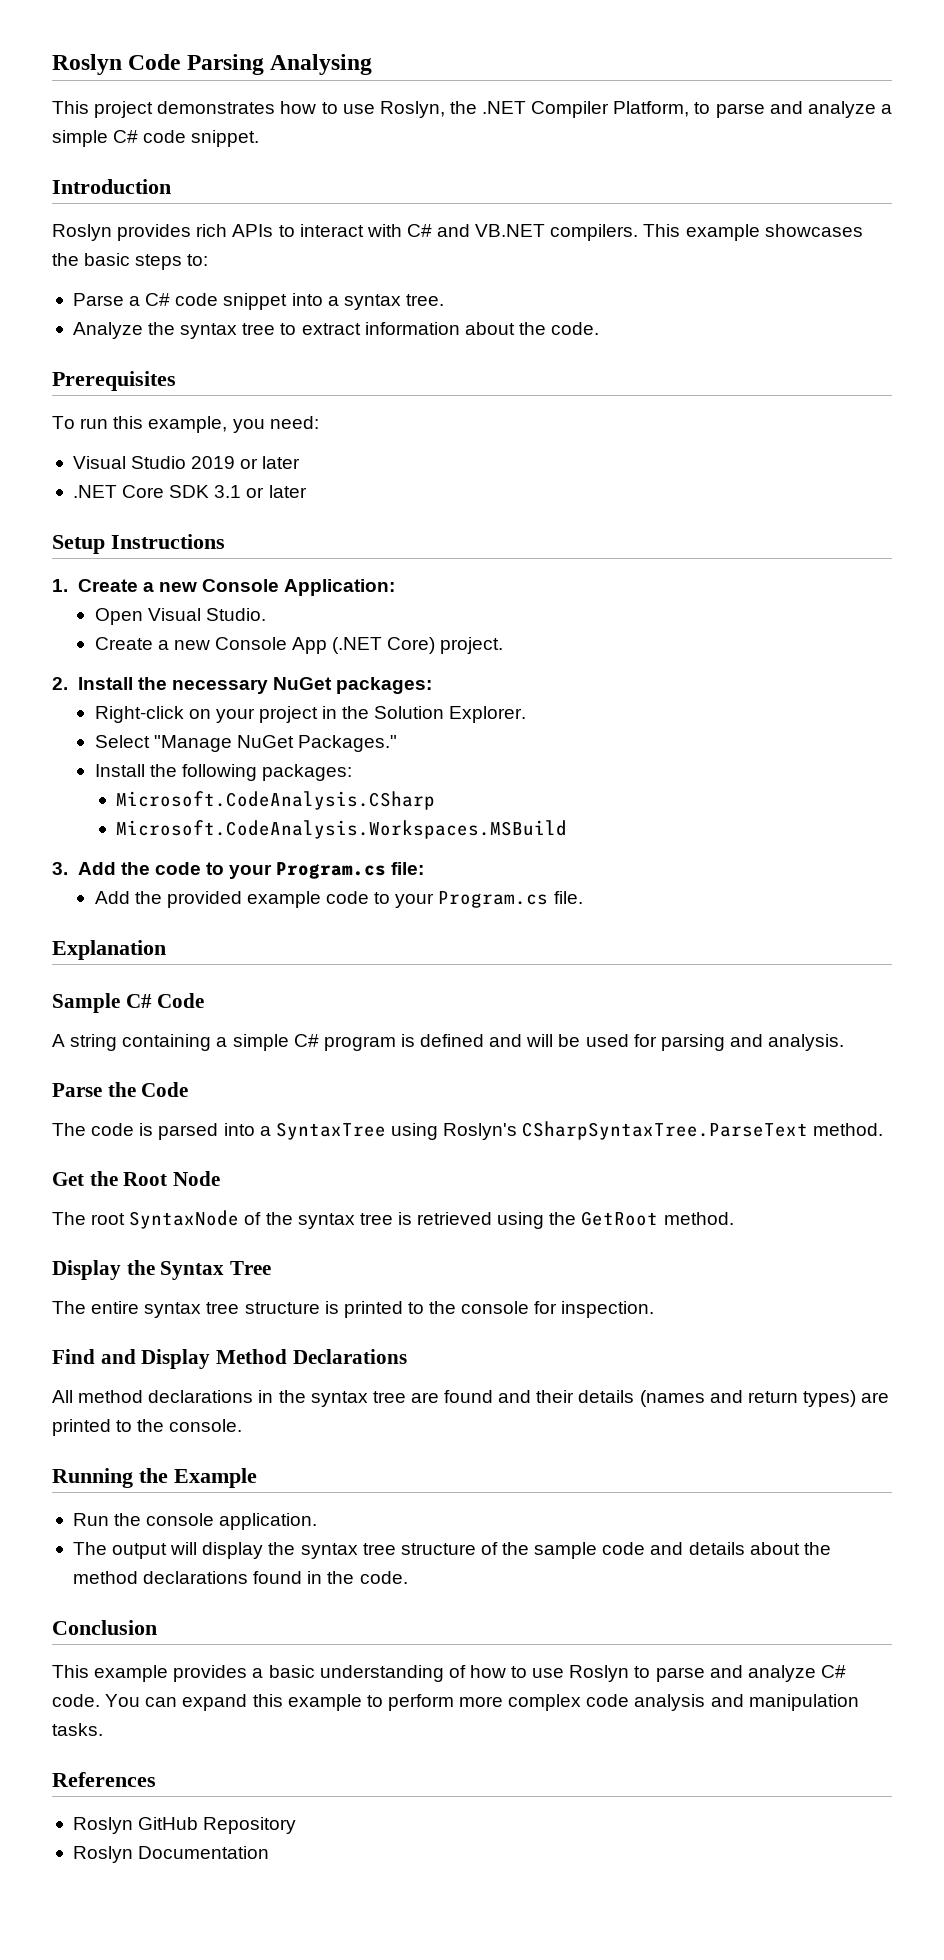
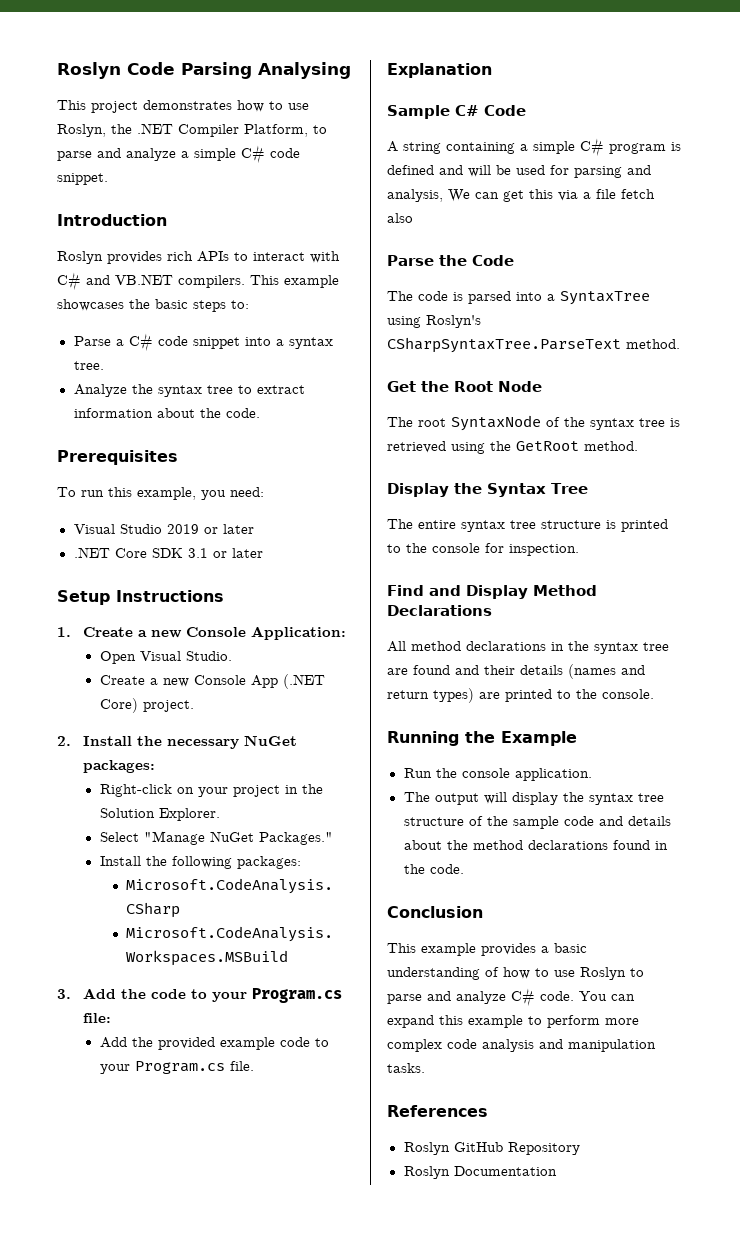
- A string containing a simple C# program is defined and will be used for parsing and analysis.
+ A string containing a simple C# program is defined and will be used for parsing and analysis, We can get this via a file fetch also

